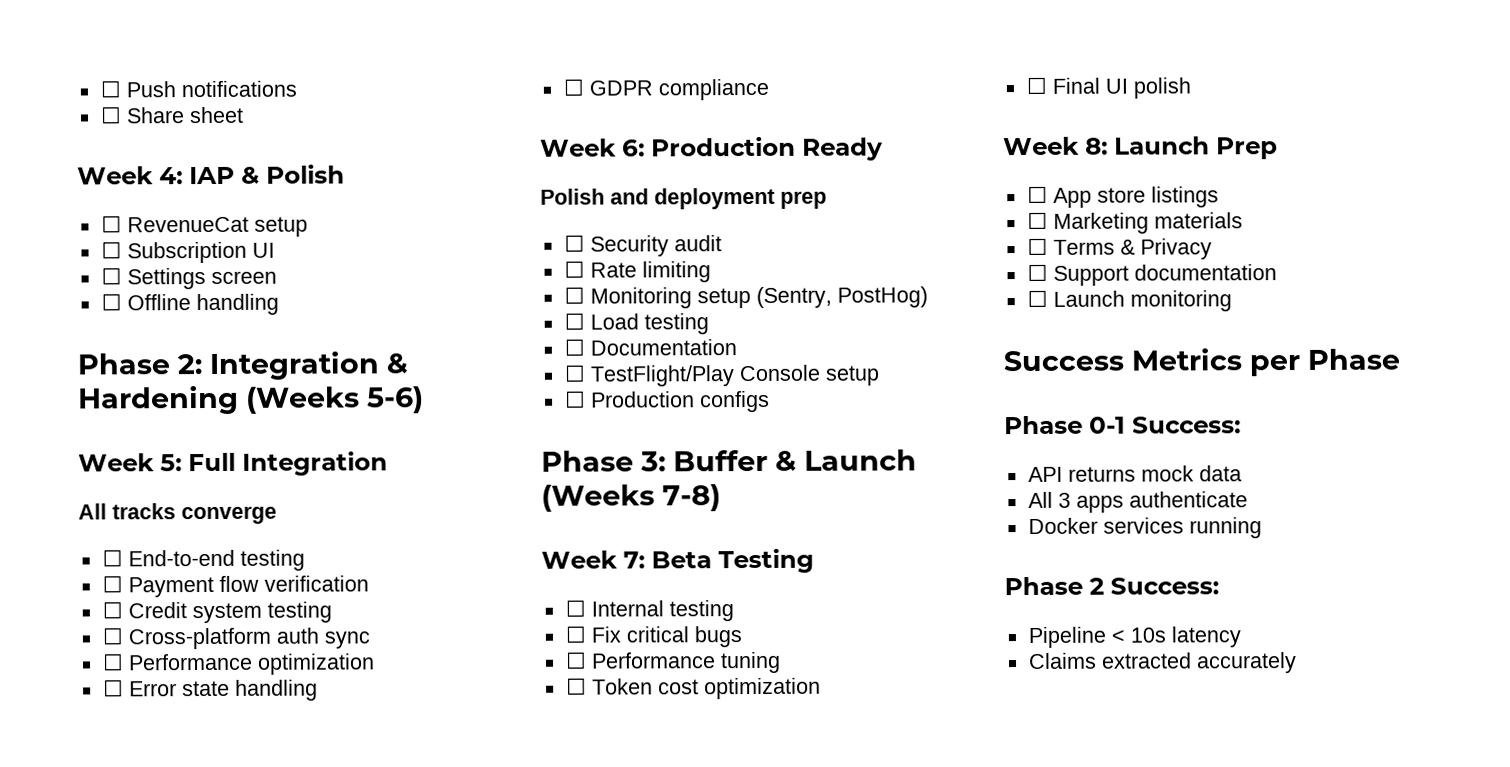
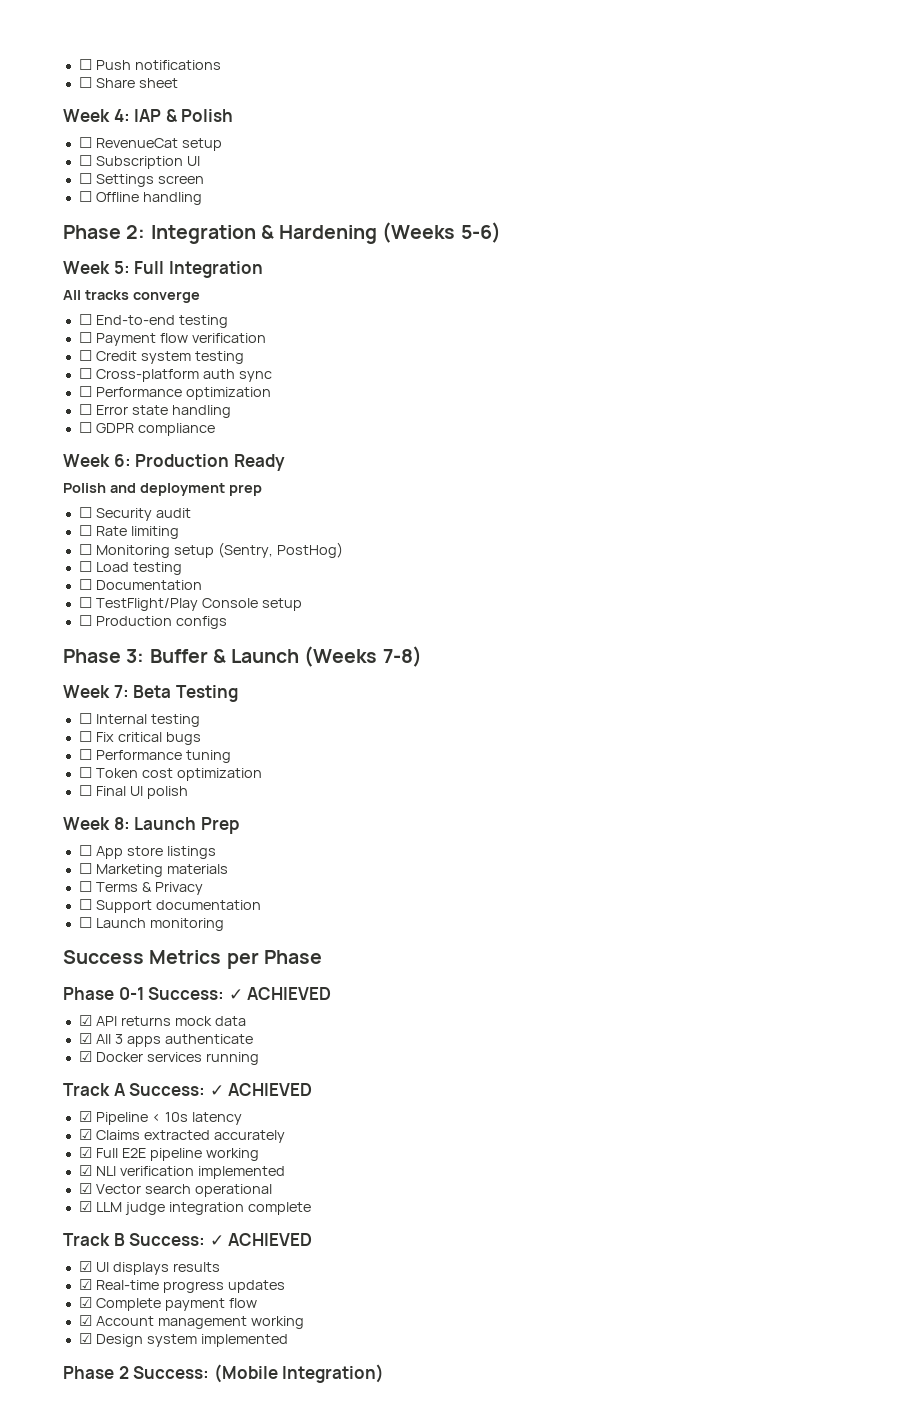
- Phase 0-1 Success:
- API returns mock data
+ Phase 0-1 Success: ✓ ACHIEVED
+ ☑ API returns mock data
- All 3 apps authenticate
+ ☑ All 3 apps authenticate
- Docker services running
+ ☑ Docker services running
- Phase 2 Success:
- Pipeline < 10s latency
+ Track A Success: ✓ ACHIEVED
+ ☑ Pipeline < 10s latency
- Claims extracted accurately
+ ☑ Claims extracted accurately
+ ☑ Full E2E pipeline working
+ ☑ NLI verification implemented
+ ☑ Vector search operational
+ ☑ LLM judge integration complete
+ Track B Success: ✓ ACHIEVED
+ ☑ UI displays results
+ ☑ Real-time progress updates
+ ☑ Complete payment flow
+ ☑ Account management working
+ ☑ Design system implemented
+ Phase 2 Success: (Mobile Integration)

